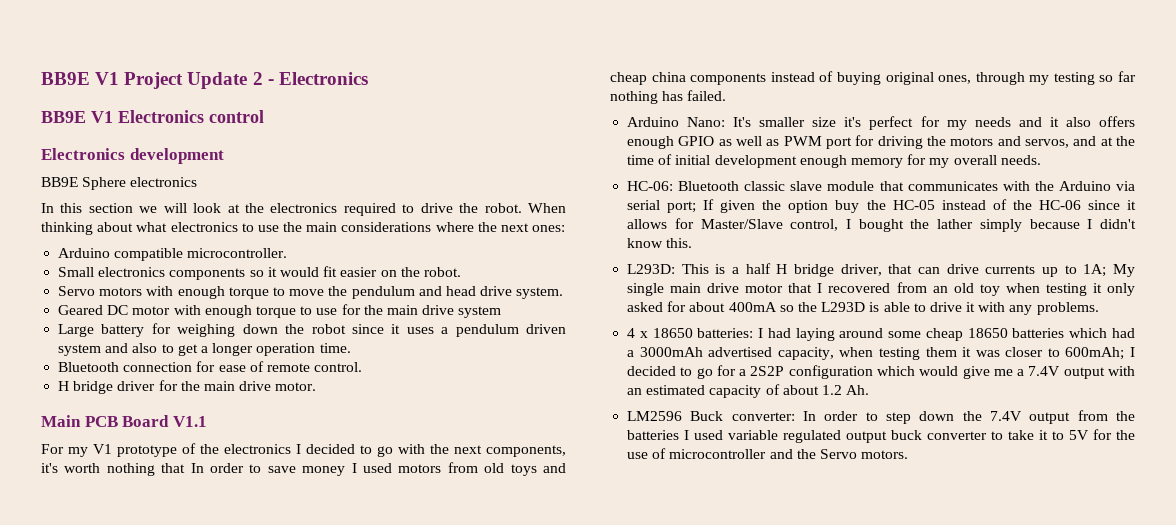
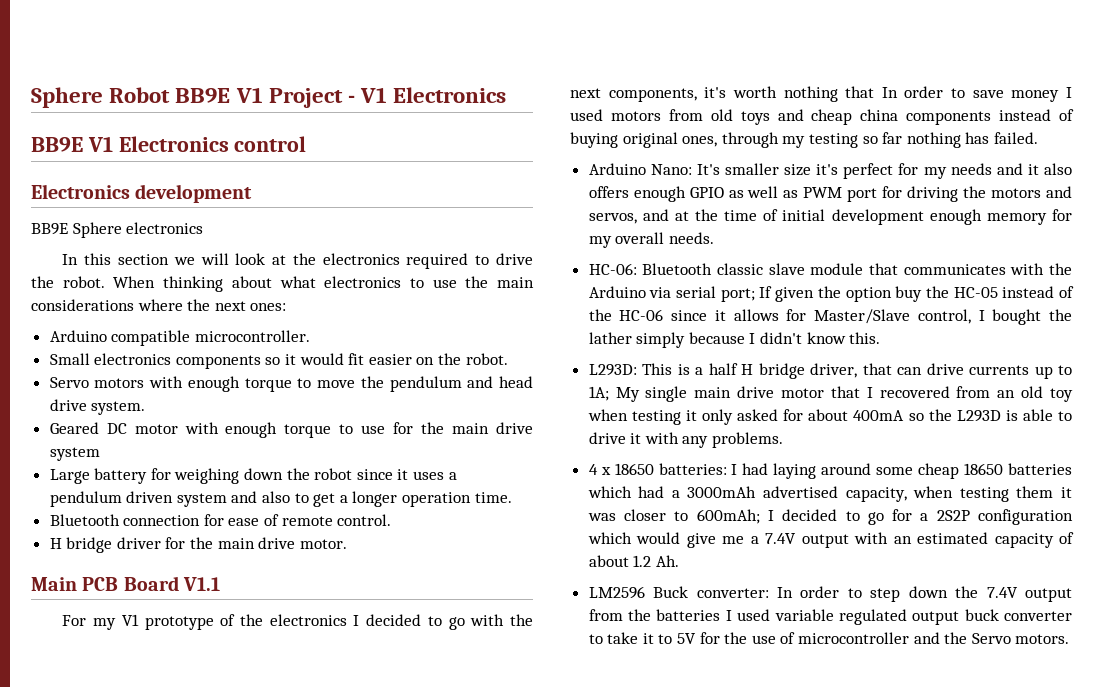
- BB9E V1 Project Update 2 - Electronics
+ Sphere Robot BB9E V1 Project - V1 Electronics

